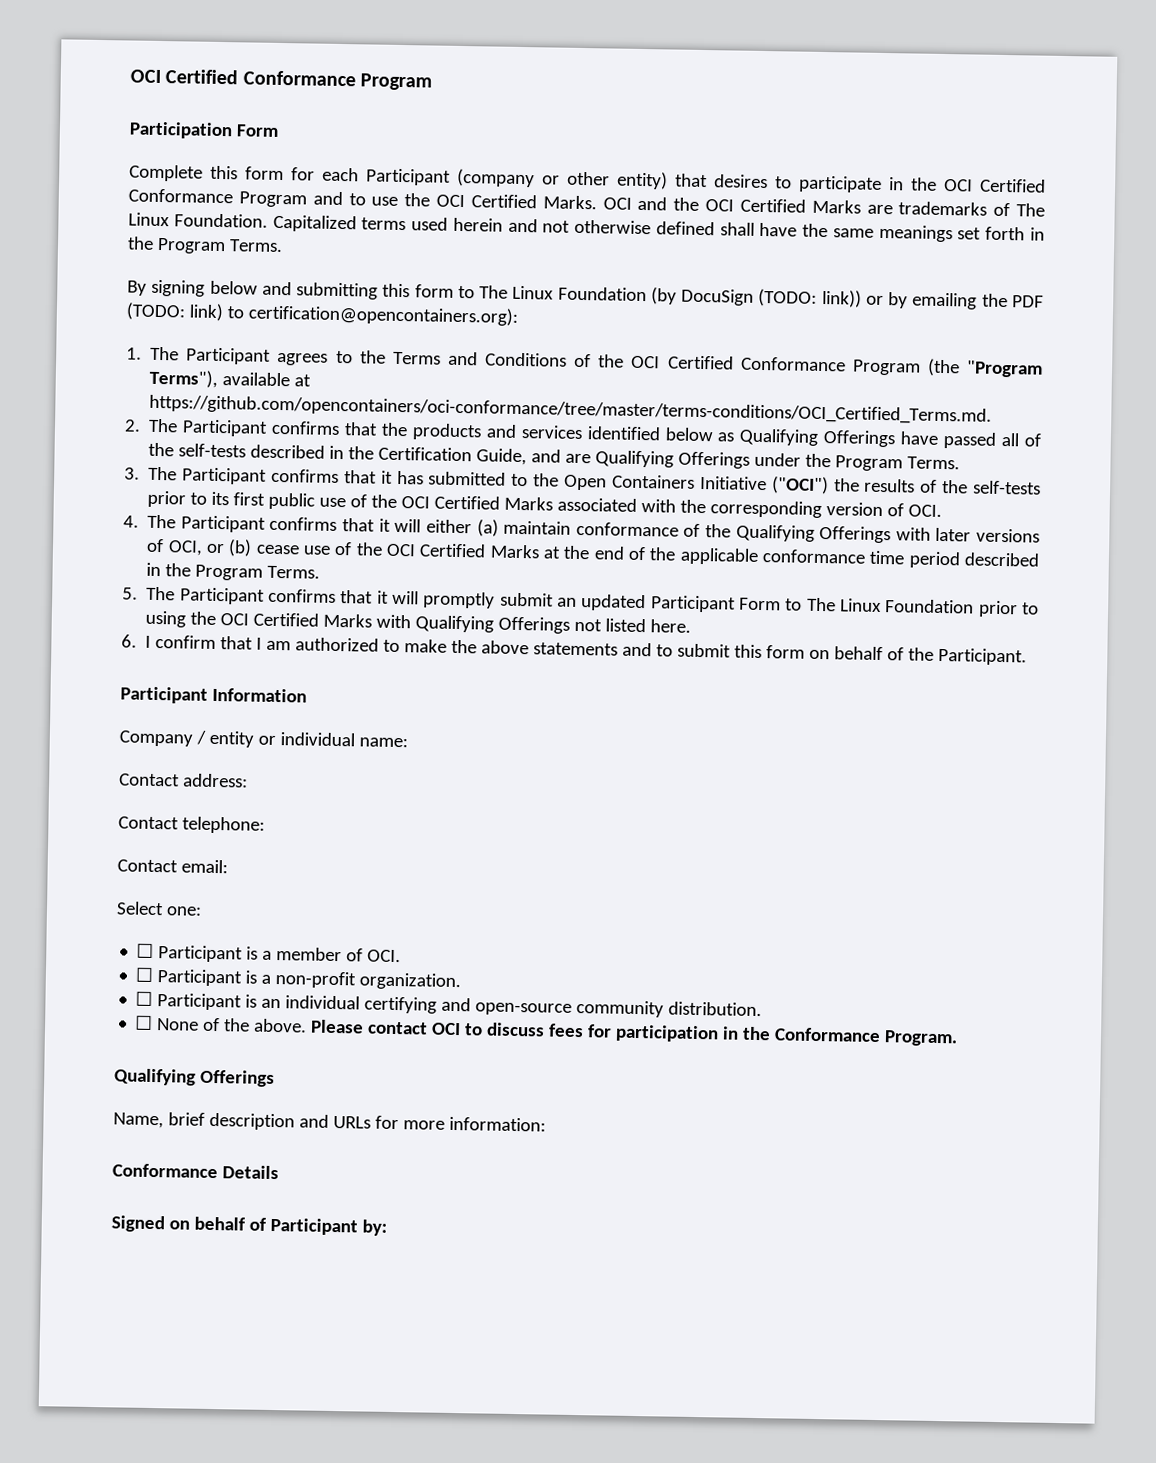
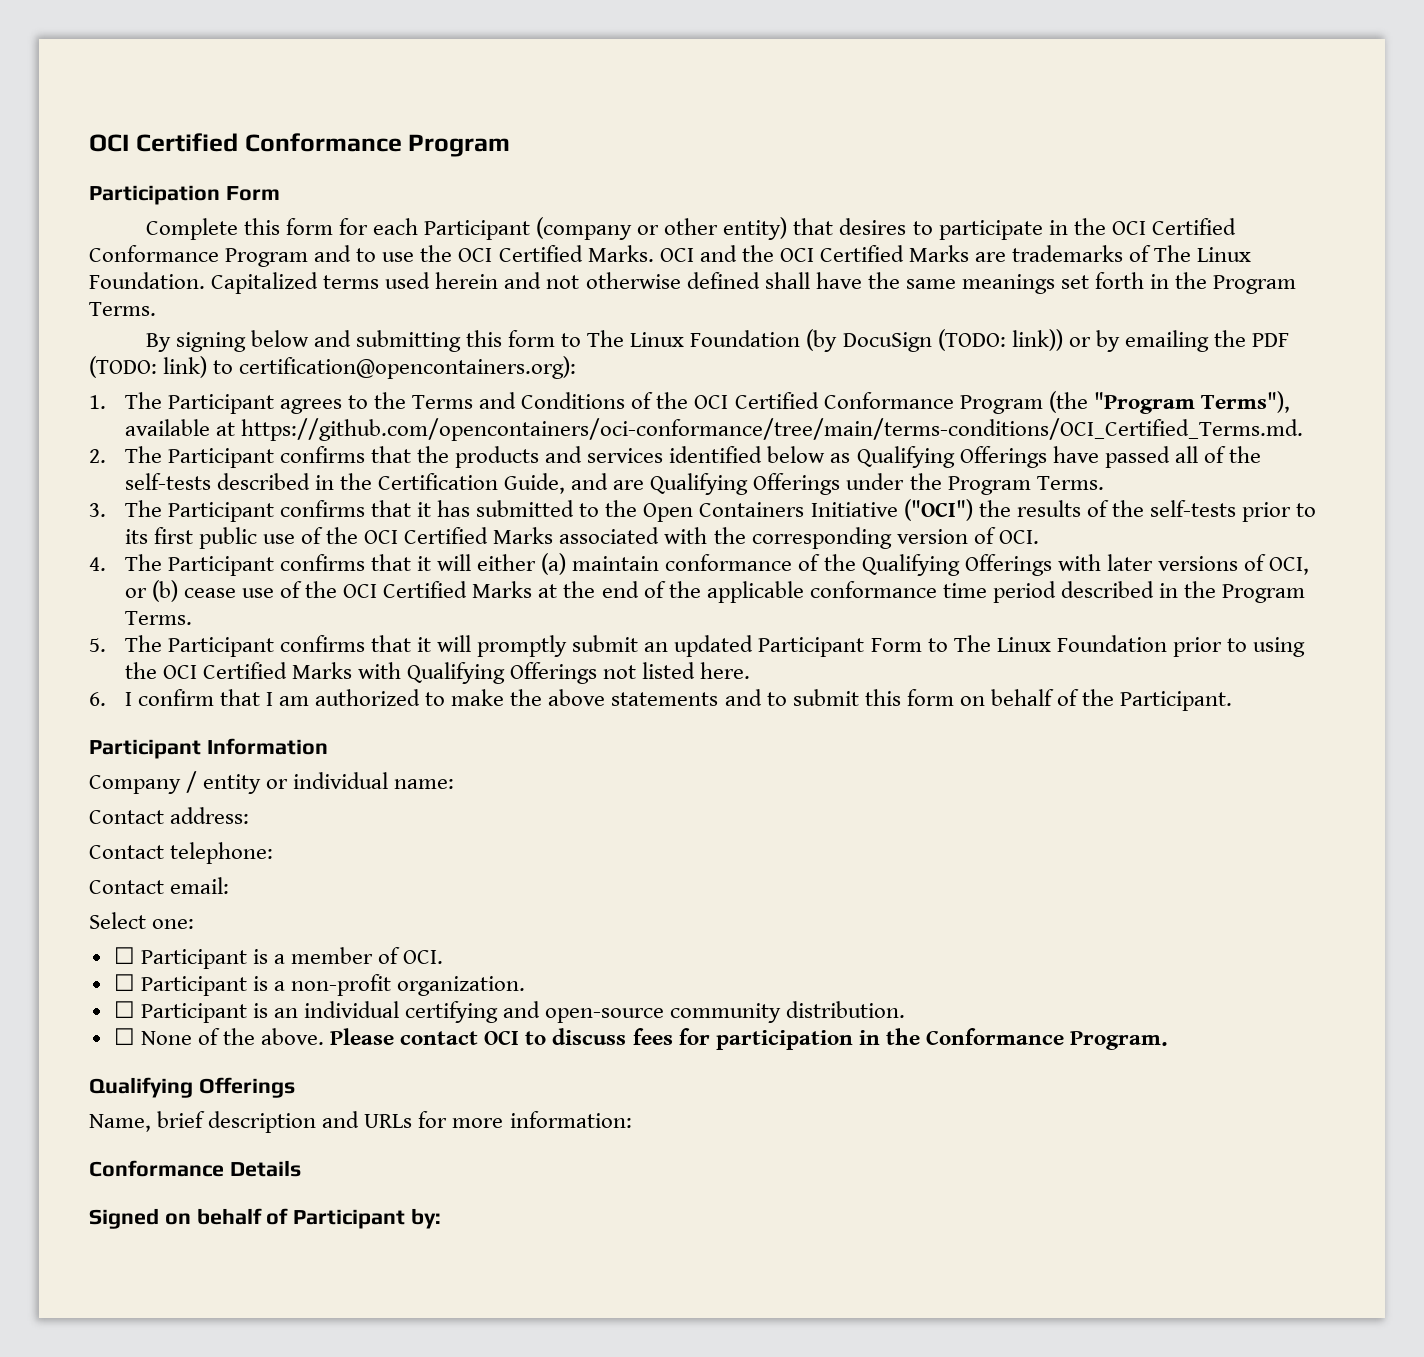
- 1. The Participant agrees to the Terms and Conditions of the OCI Certified Conformance Program (the "Program Terms"), available at https://github.com/opencontainers/oci-conformance/tree/master/terms-conditions/OCI_Certified_Terms.md.
+ 1. The Participant agrees to the Terms and Conditions of the OCI Certified Conformance Program (the "Program Terms"), available at https://github.com/opencontainers/oci-conformance/tree/main/terms-conditions/OCI_Certified_Terms.md.

